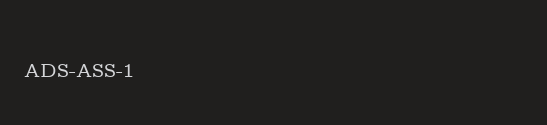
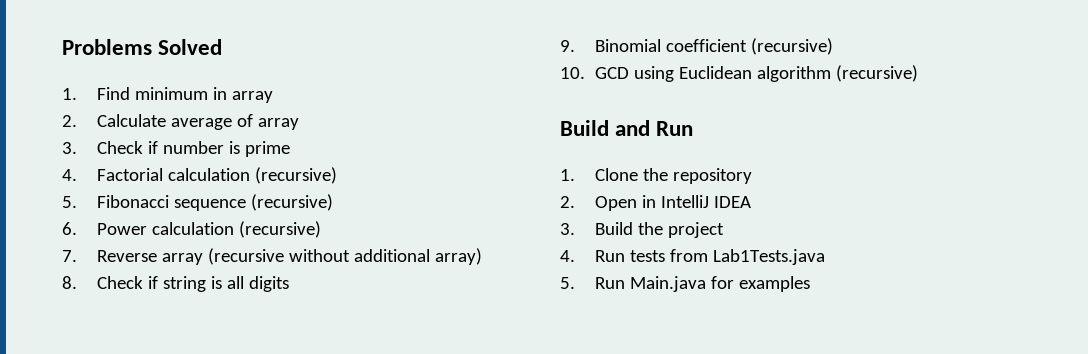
- ADS-ASS-1
+ Problems Solved
+ 1. Find minimum in array
+ 2. Calculate average of array
+ 3. Check if number is prime
+ 4. Factorial calculation (recursive)
+ 5. Fibonacci sequence (recursive)
+ 6. Power calculation (recursive)
+ 7. Reverse array (recursive without additional array)
+ 8. Check if string is all digits
+ 9. Binomial coefficient (recursive)
+ 10. GCD using Euclidean algorithm (recursive)
+ Build and Run
+ 1. Clone the repository
+ 2. Open in IntelliJ IDEA
+ 3. Build the project
+ 4. Run tests from Lab1Tests.java
+ 5. Run Main.java for examples

